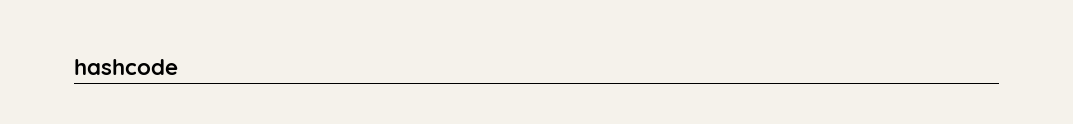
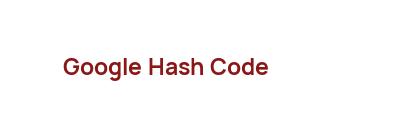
- hashcode
+ Google Hash Code

